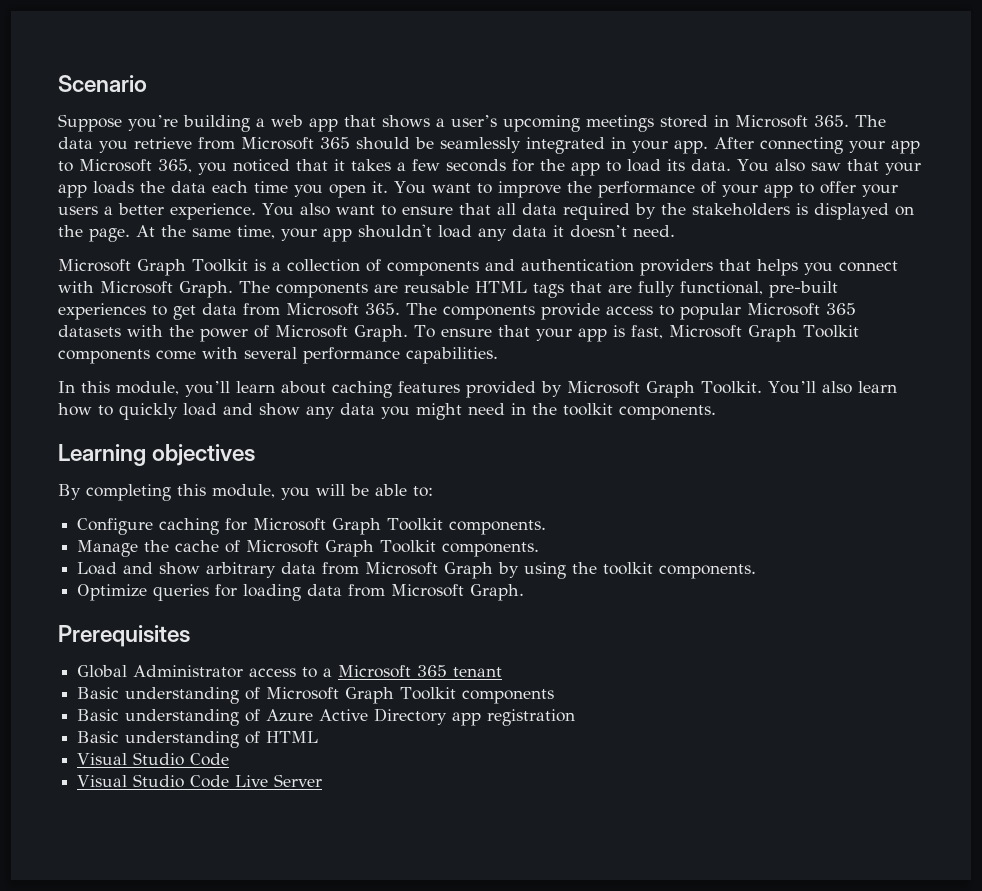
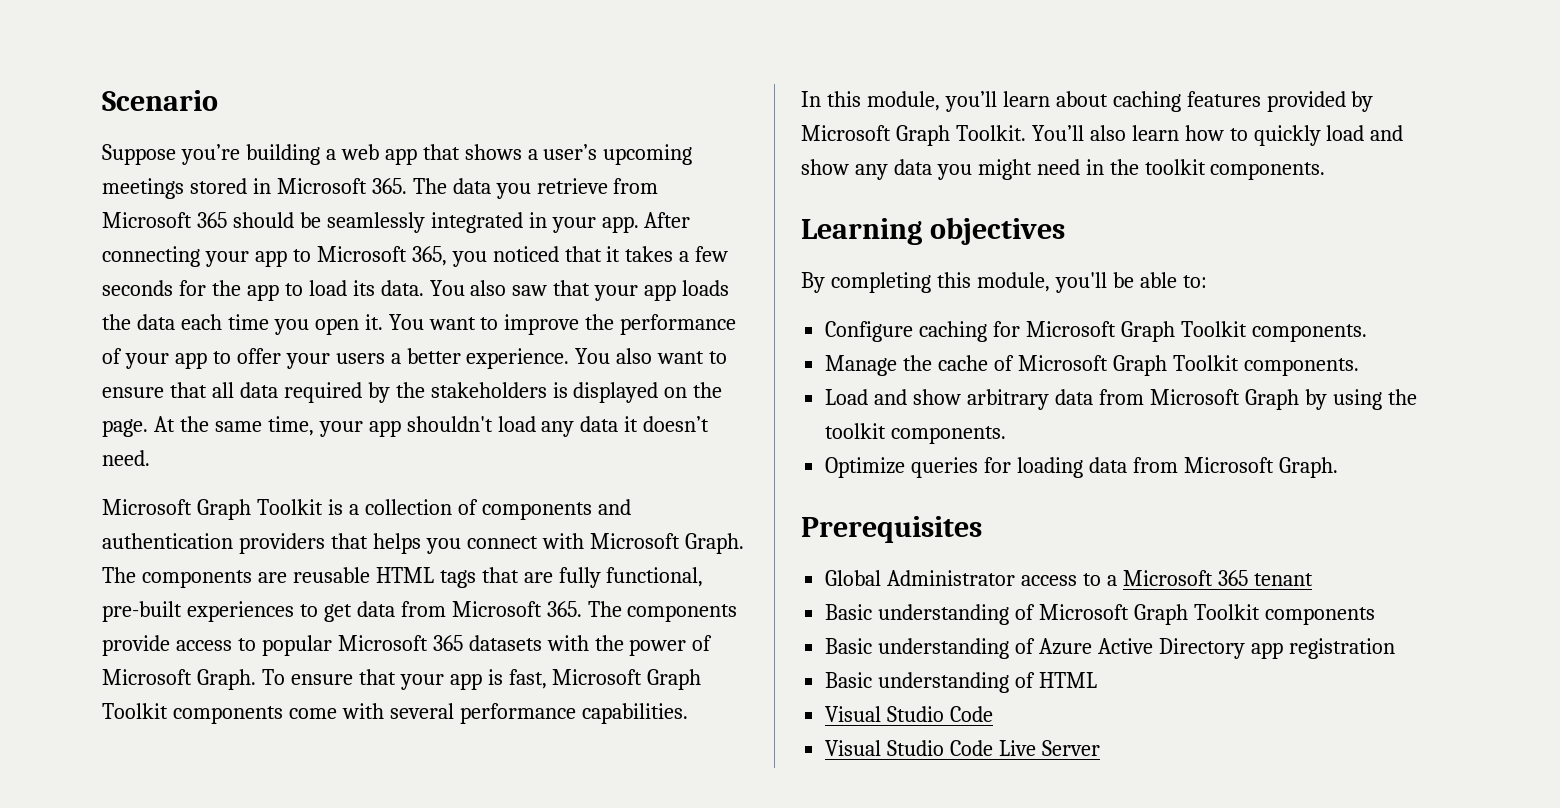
- By completing this module, you will be able to:
+ By completing this module, you'll be able to:

